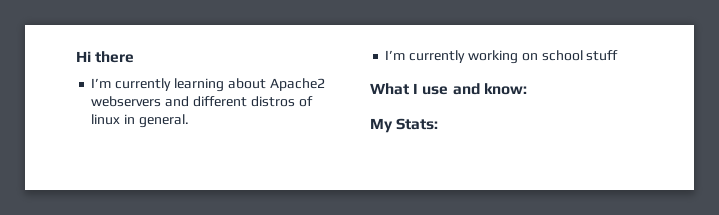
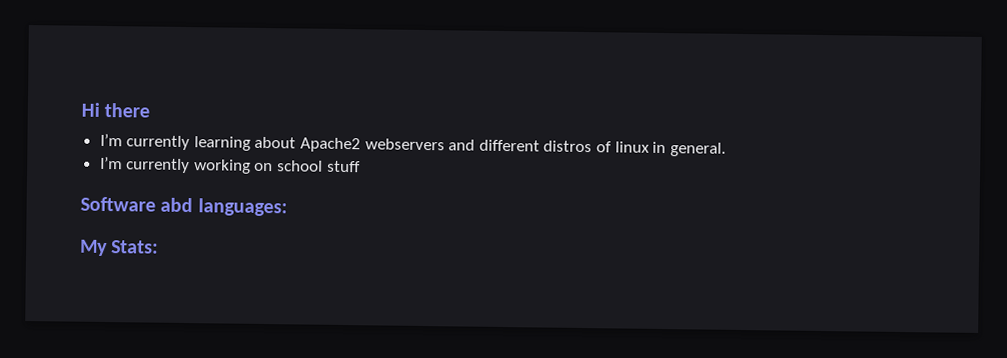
- What I use and know:
+ Software abd languages:

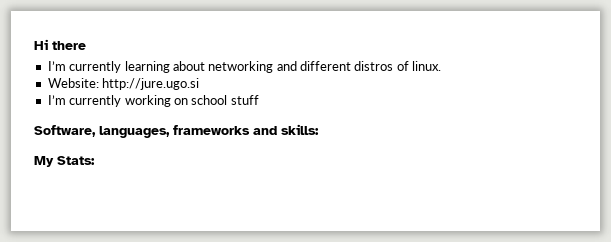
- I’m currently learning about Apache2 webservers and different distros of linux in general.
+ I’m currently learning about networking and different distros of linux.
+ Website: http://jure.ugo.si
- Software abd languages:
+ Software, languages, frameworks and skills:

